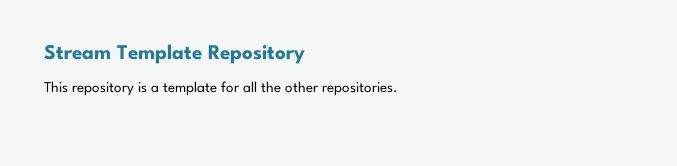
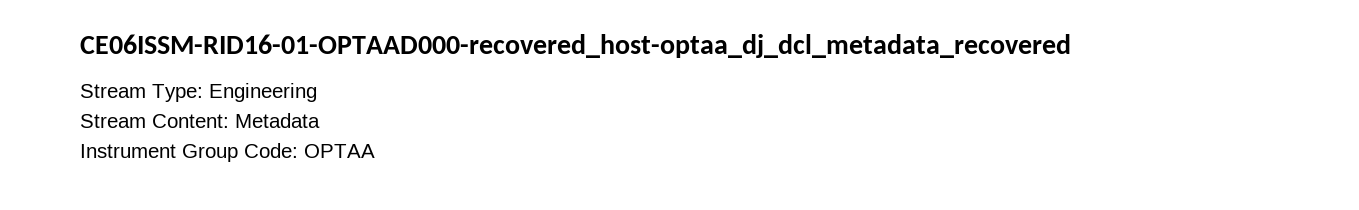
- Stream Template Repository
- This repository is a template for all the other repositories.
+ CE06ISSM-RID16-01-OPTAAD000-recovered_host-optaa_dj_dcl_metadata_recovered
+ Stream Type: Engineering
+ Stream Content: Metadata
+ Instrument Group Code: OPTAA

